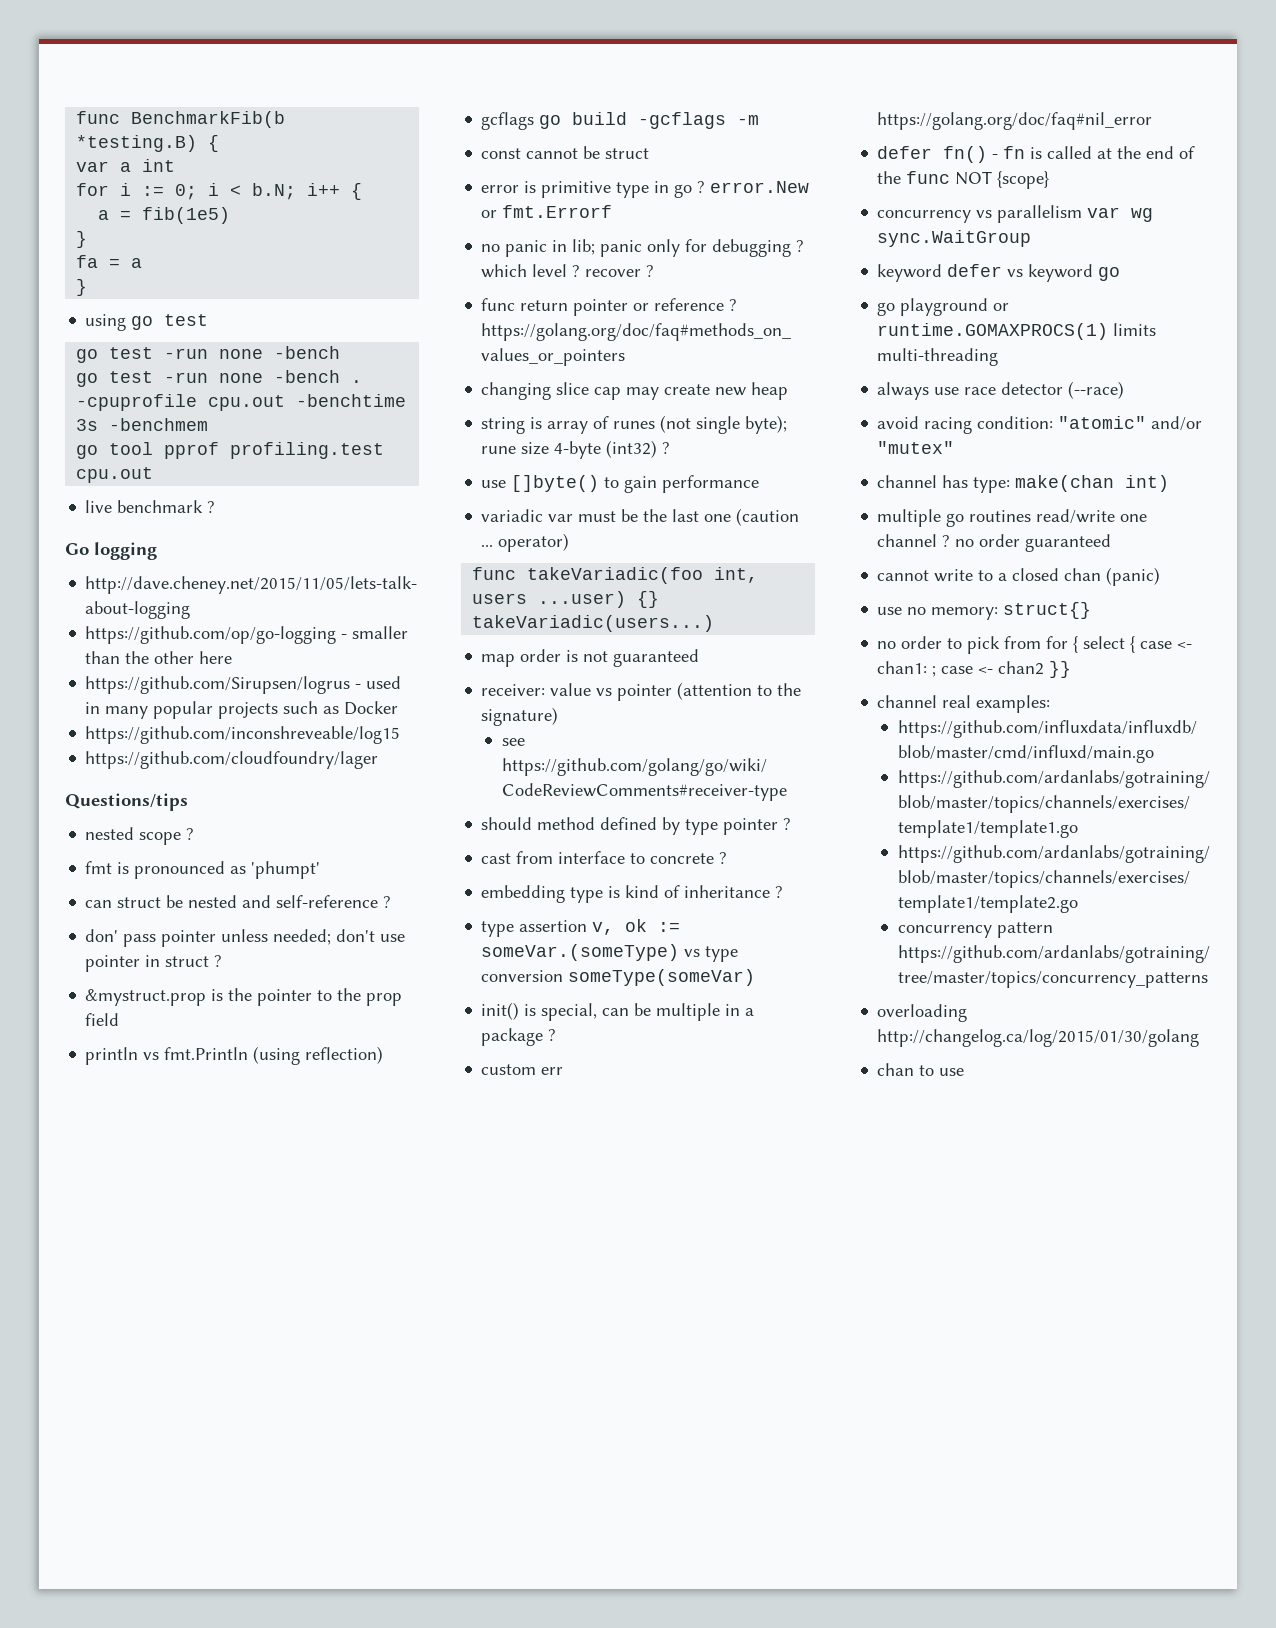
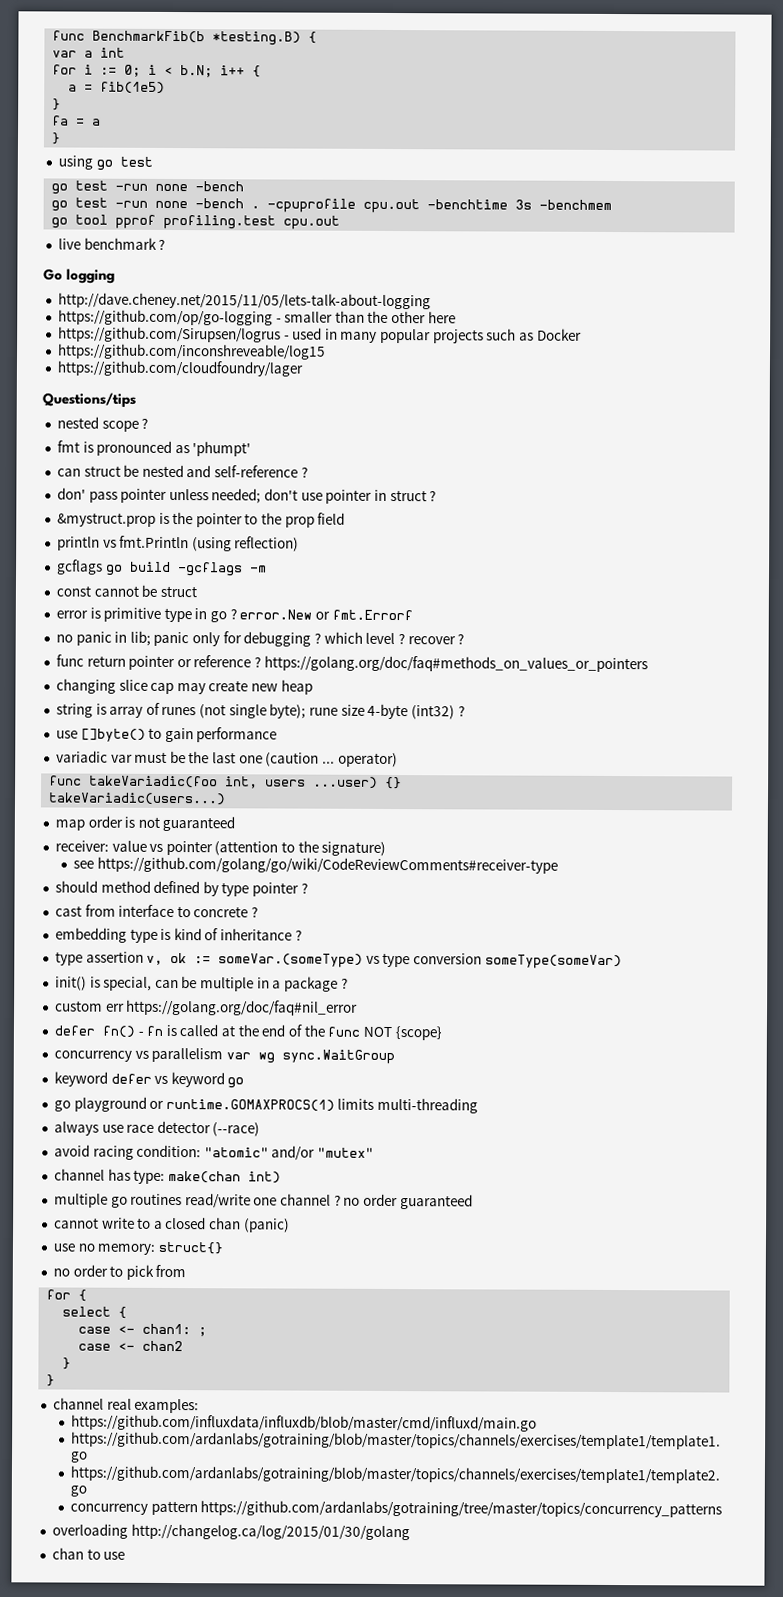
- no order to pick from for { select { case <- chan1: ; case <- chan2 }}
+ no order to pick from
+ for {
+ select {
+ case <- chan1: ;
+ case <- chan2
+ }
+ }

